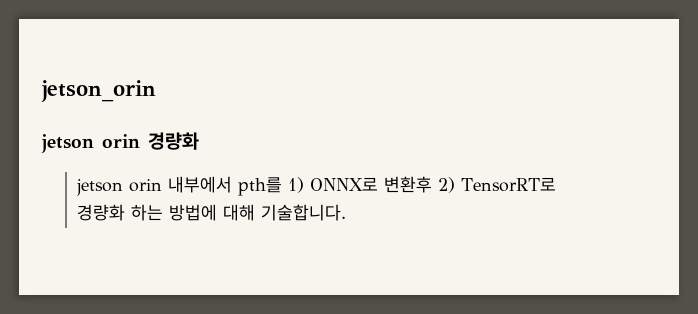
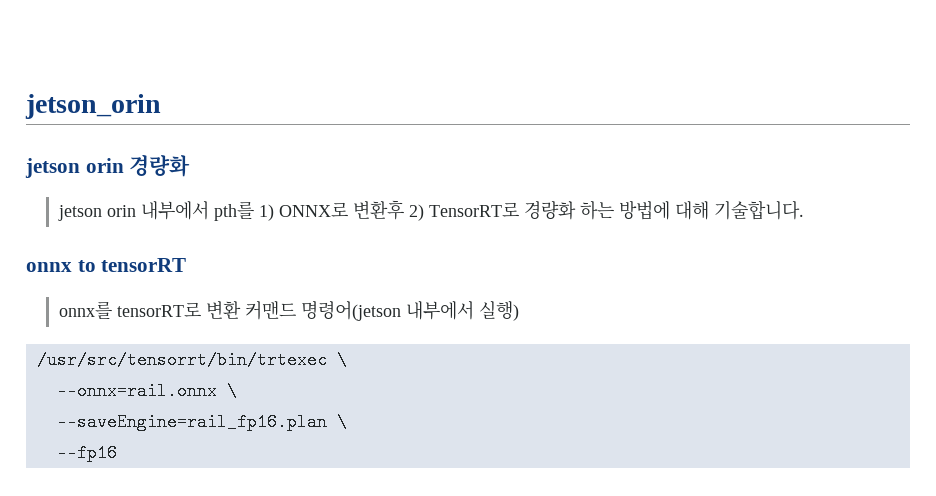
+ onnx to tensorRT
+ onnx를 tensorRT로 변환 커맨드 명령어(jetson 내부에서 실행)
+ /usr/src/tensorrt/bin/trtexec \
+ --onnx=rail.onnx \
+ --saveEngine=rail_fp16.plan \
+ --fp16

